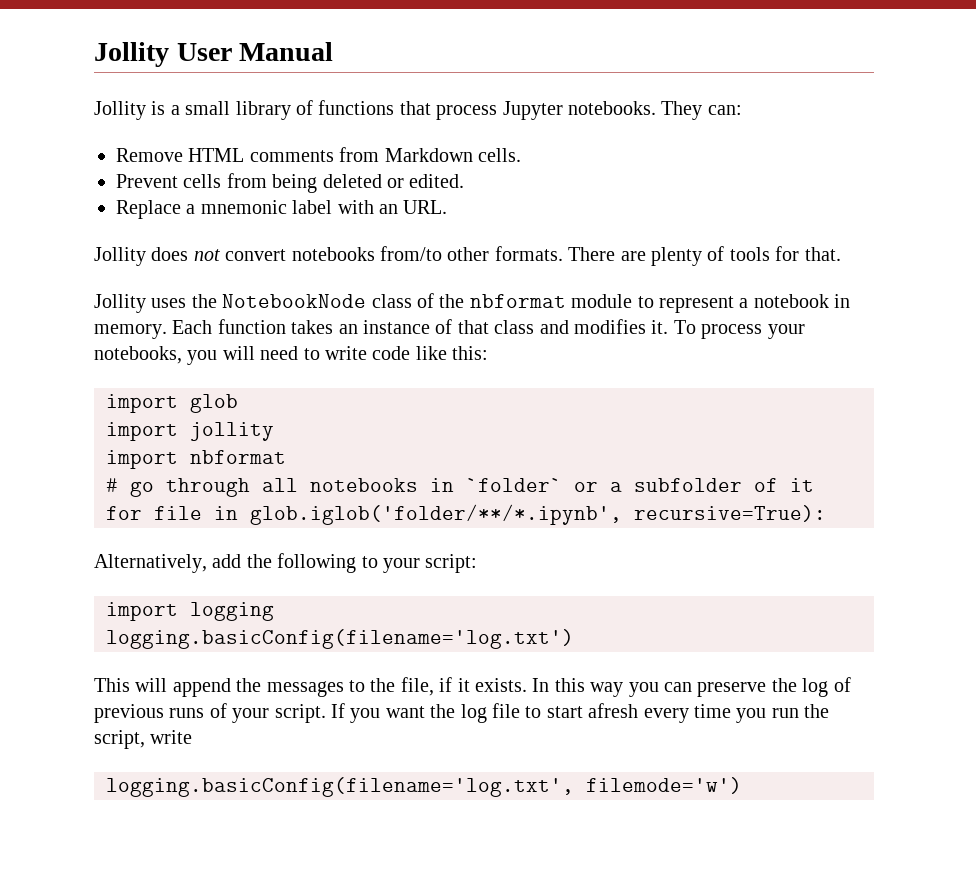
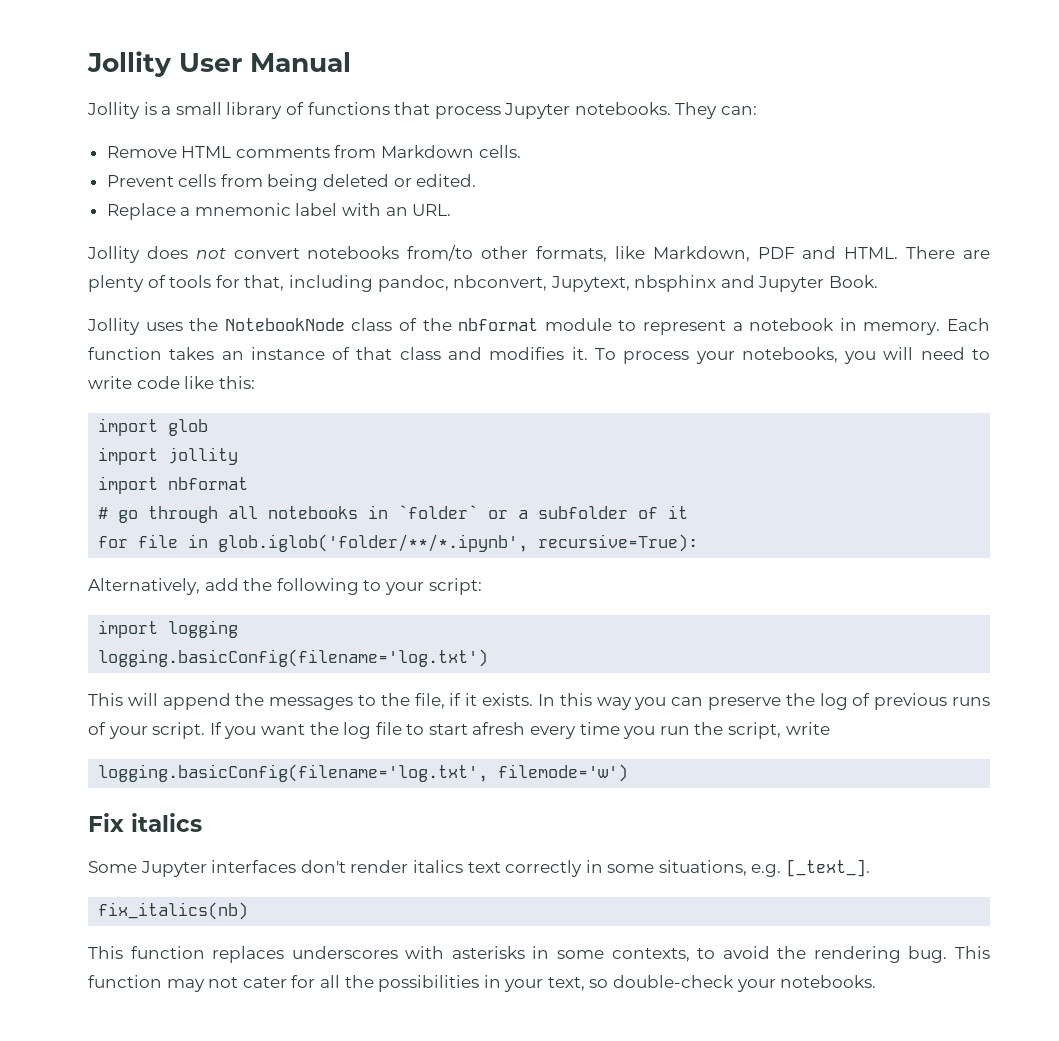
- Jollity does not convert notebooks from/to other formats.
+ Jollity does not convert notebooks from/to other formats, like Markdown, PDF and HTML.
- There are plenty of tools for that.
+ There are plenty of tools for that, including pandoc, nbconvert, Jupytext, nbsphinx and Jupyter Book.
+ Fix italics
+ Some Jupyter interfaces don't render italics text correctly in some situations, e.g. [_text_].
+ fix_italics(nb)
+ This function replaces underscores with asterisks in some contexts, to avoid the rendering bug. This function may not cater for all the possibilities in your text, so double-check your notebooks.

